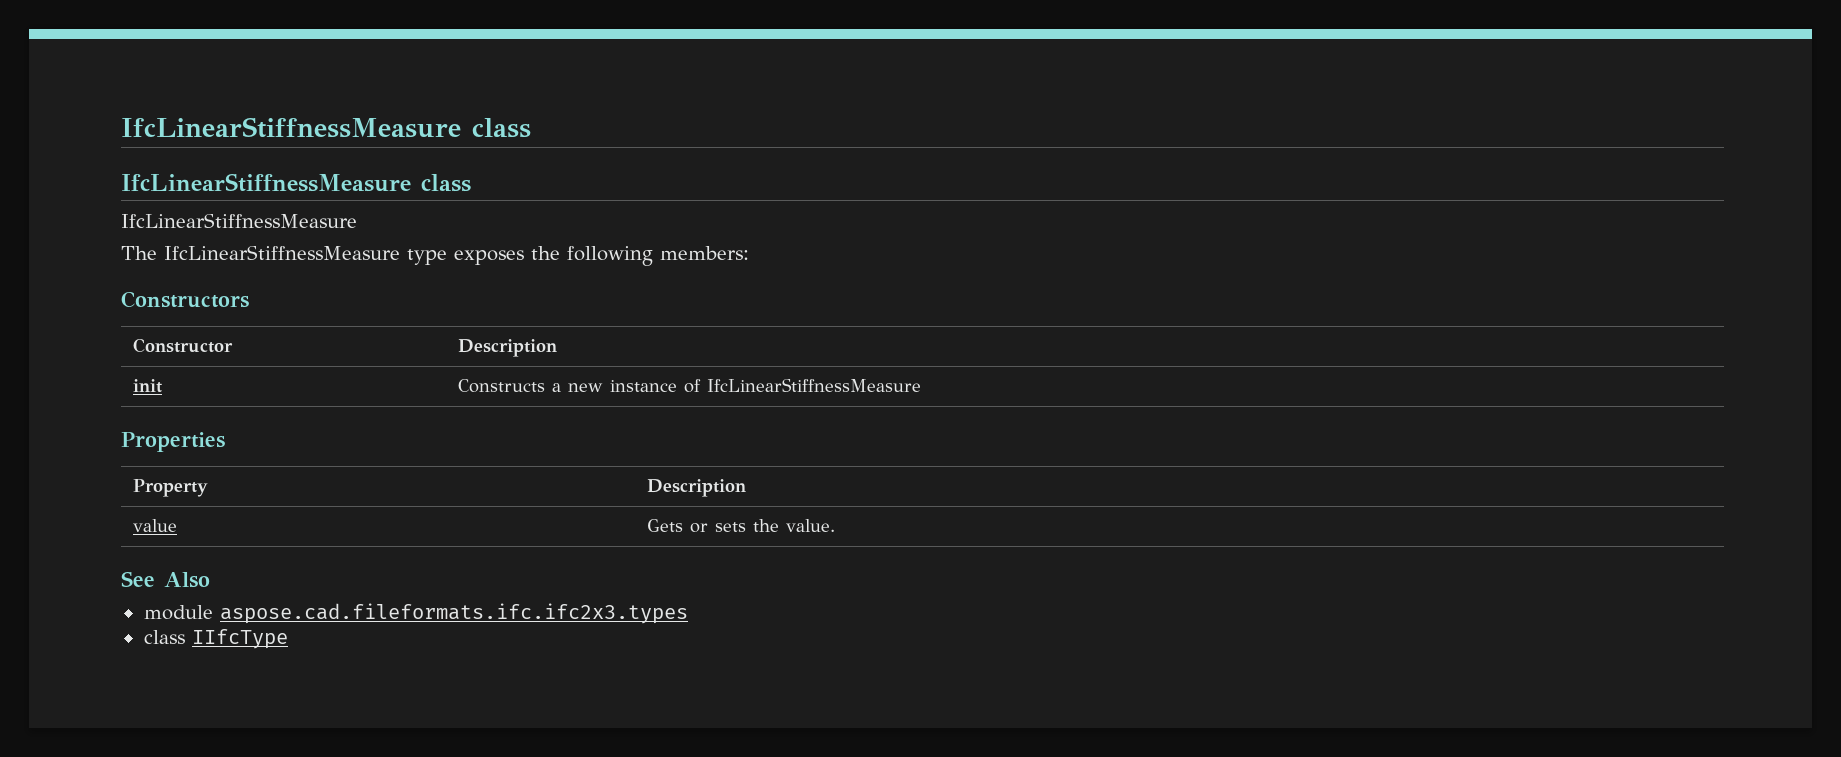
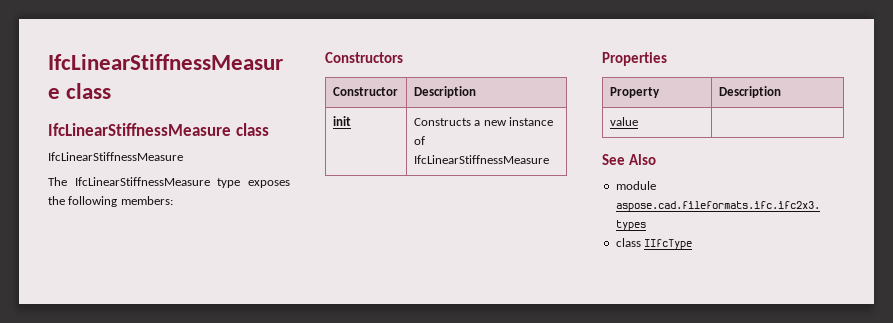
- value | Gets or sets the value.
+ value |

